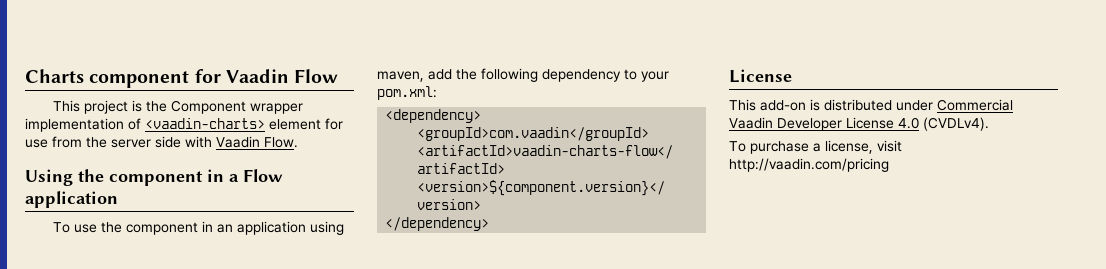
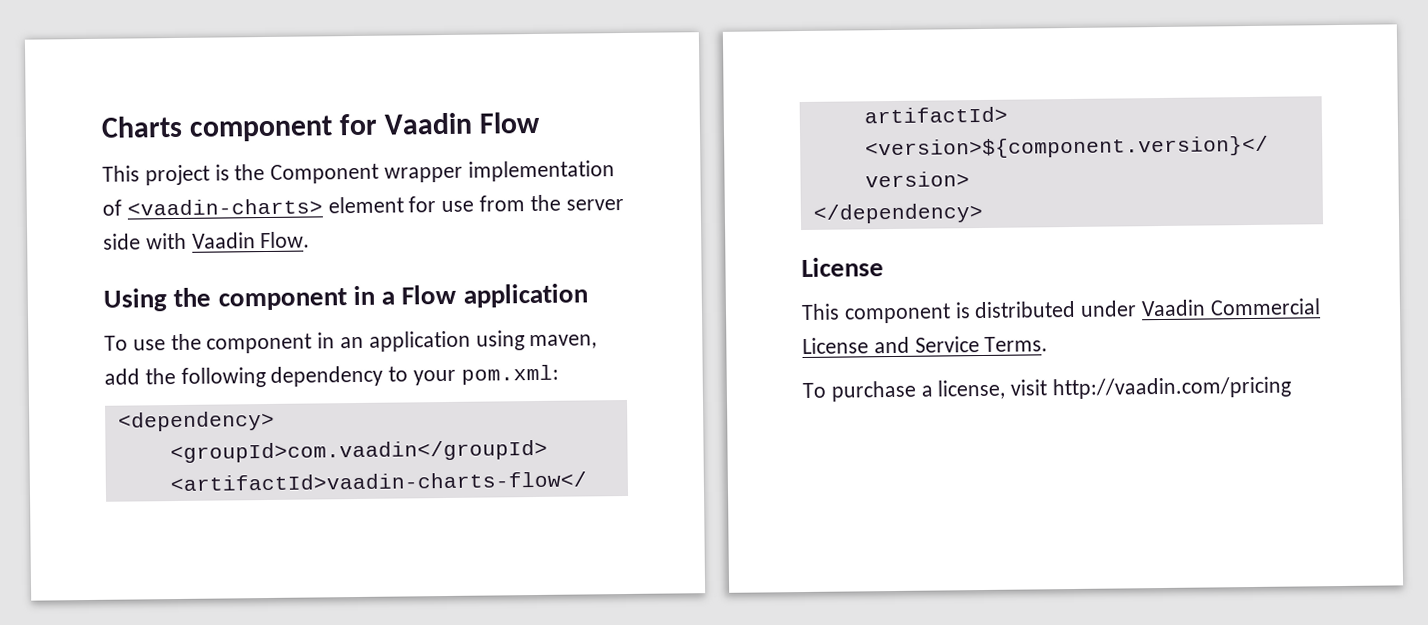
- This add-on is distributed under Commercial Vaadin Developer License 4.0 (CVDLv4).
+ This component is distributed under Vaadin Commercial License and Service Terms.

